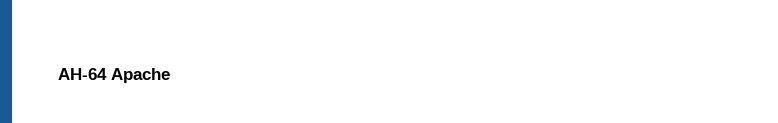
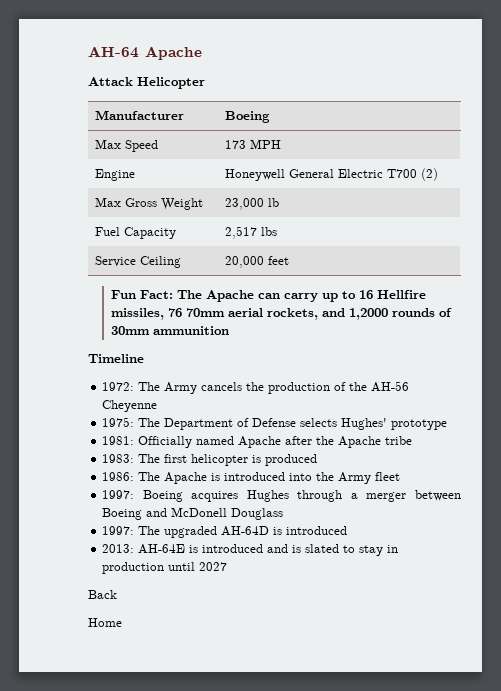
+ Attack Helicopter
+ Manufacturer | Boeing
+ Max Speed | 173 MPH
+ Engine | Honeywell General Electric T700 (2)
+ Max Gross Weight | 23,000 lb
+ Fuel Capacity | 2,517 lbs
+ Service Ceiling | 20,000 feet
+ Fun Fact: The Apache can carry up to 16 Hellfire missiles, 76 70mm aerial rockets, and 1,2000 rounds of 30mm ammunition
+ Timeline
+ 1972: The Army cancels the production of the AH-56 Cheyenne
+ 1975: The Department of Defense selects Hughes' prototype
+ 1981: Officially named Apache after the Apache tribe
+ 1983: The first helicopter is produced
+ 1986: The Apache is introduced into the Army fleet
+ 1997: Boeing acquires Hughes through a merger between Boeing and McDonell Douglass
+ 1997: The upgraded AH-64D is introduced
+ 2013: AH-64E is introduced and is slated to stay in production until 2027
+ Back
+ Home

